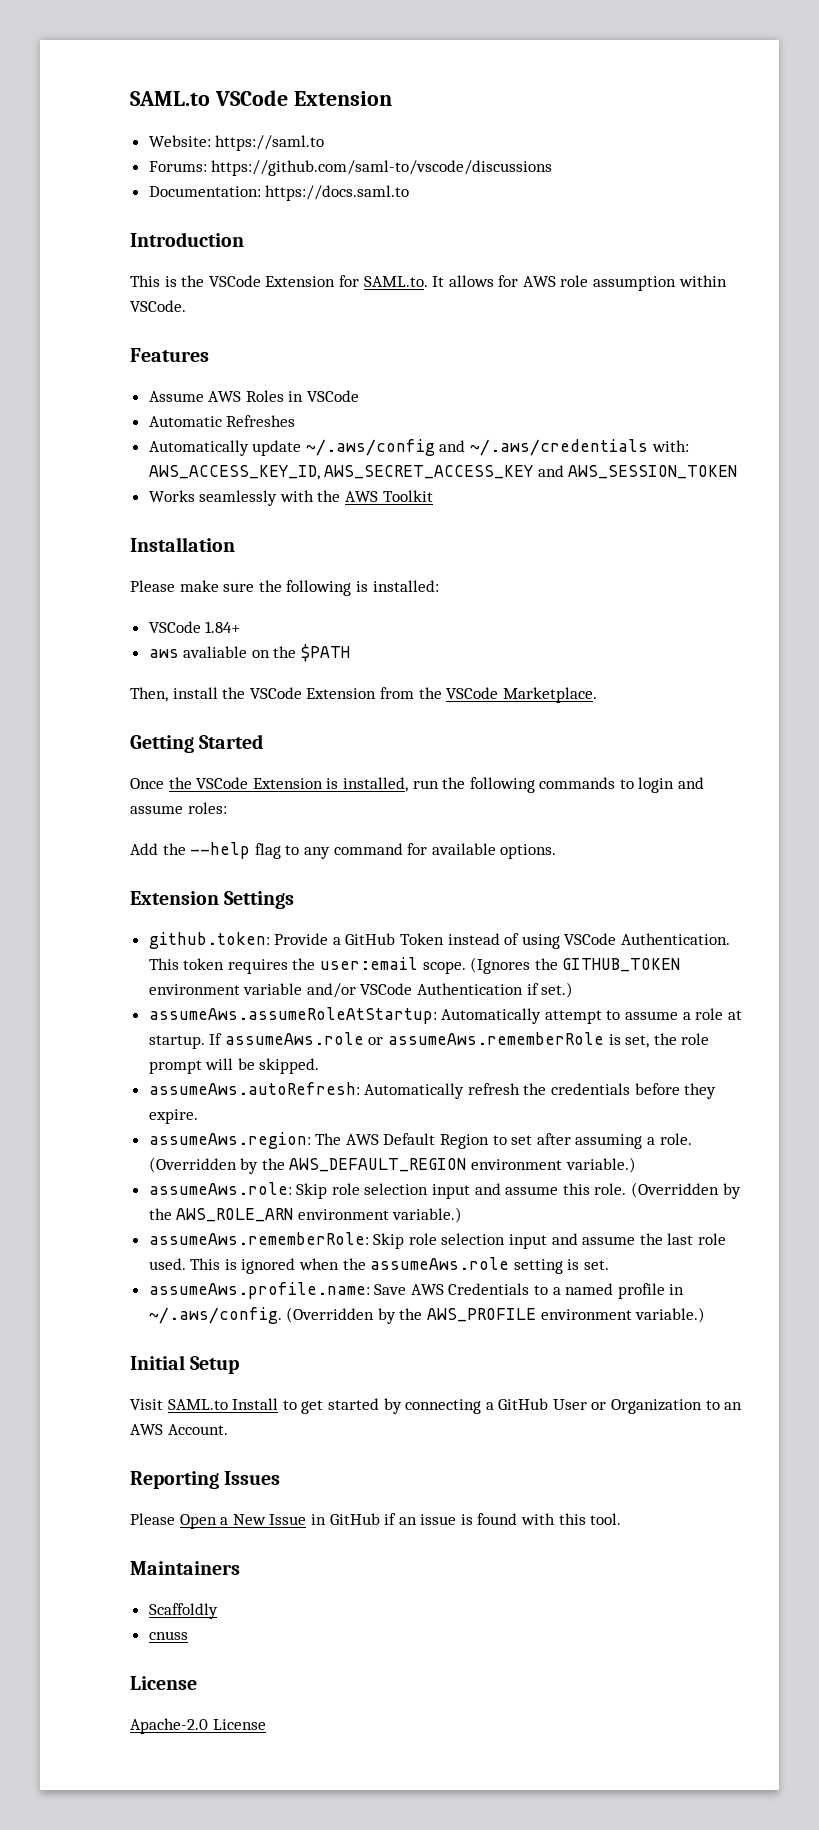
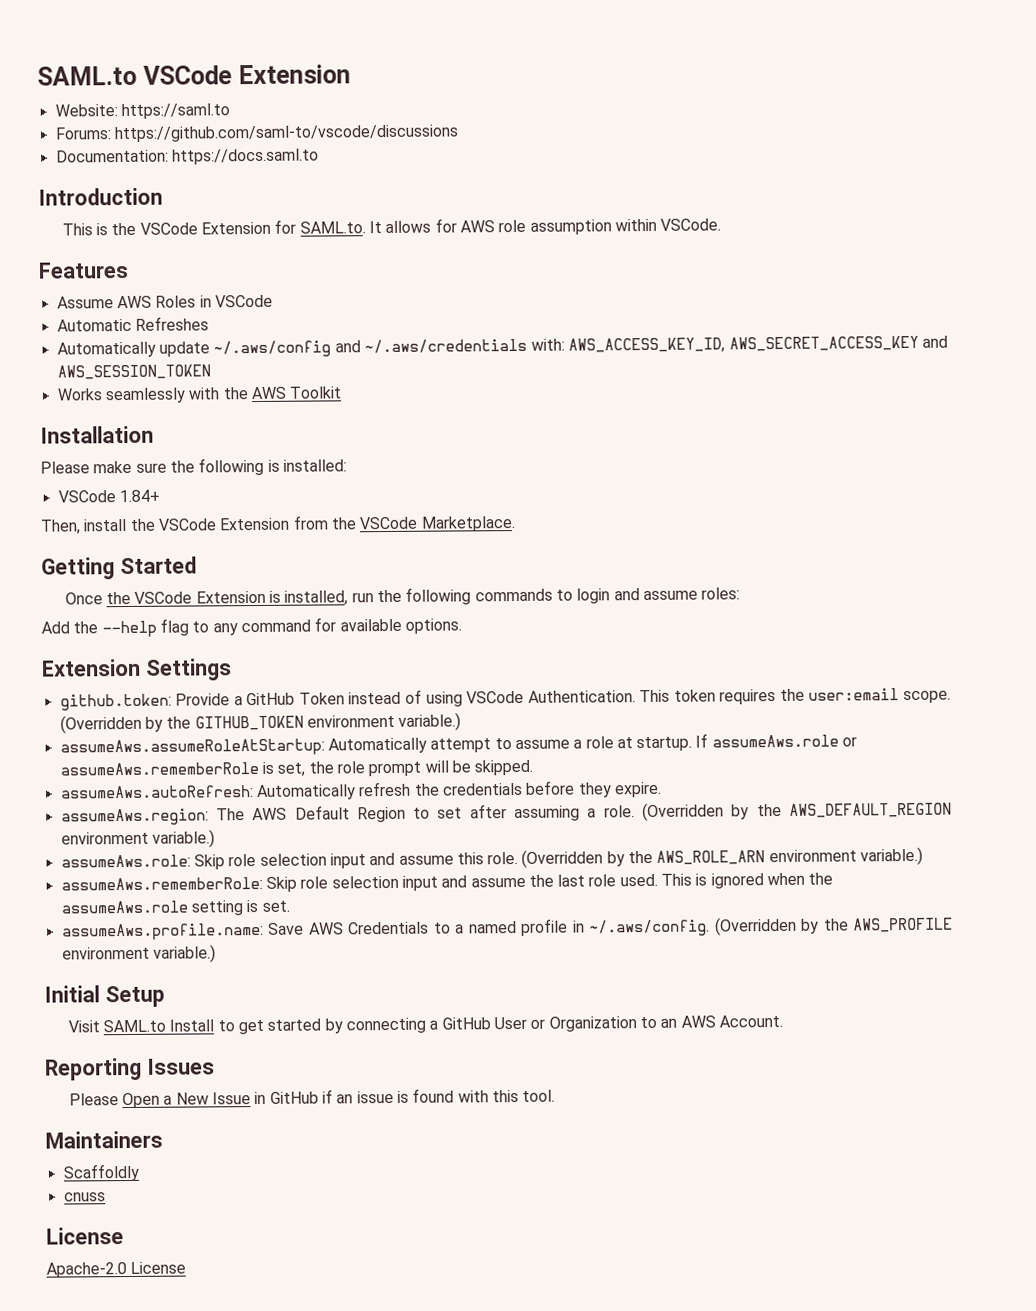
- aws avaliable on the $PATH
- (Ignores the GITHUB_TOKEN environment variable and/or VSCode Authentication if set.)
+ (Overridden by the GITHUB_TOKEN environment variable.)

